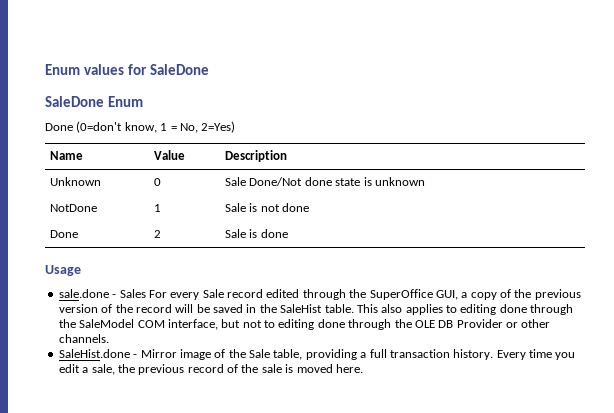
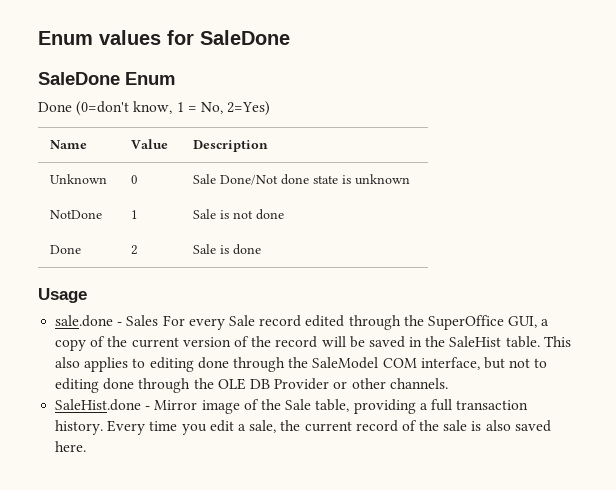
- sale.done - Sales For every Sale record edited through the SuperOffice GUI, a copy of the previous version of the record will be saved in the SaleHist table.
+ sale.done - Sales For every Sale record edited through the SuperOffice GUI, a copy of the current version of the record will be saved in the SaleHist table.
- Every time you edit a sale, the previous record of the sale is moved here.
+ Every time you edit a sale, the current record of the sale is also saved here.

